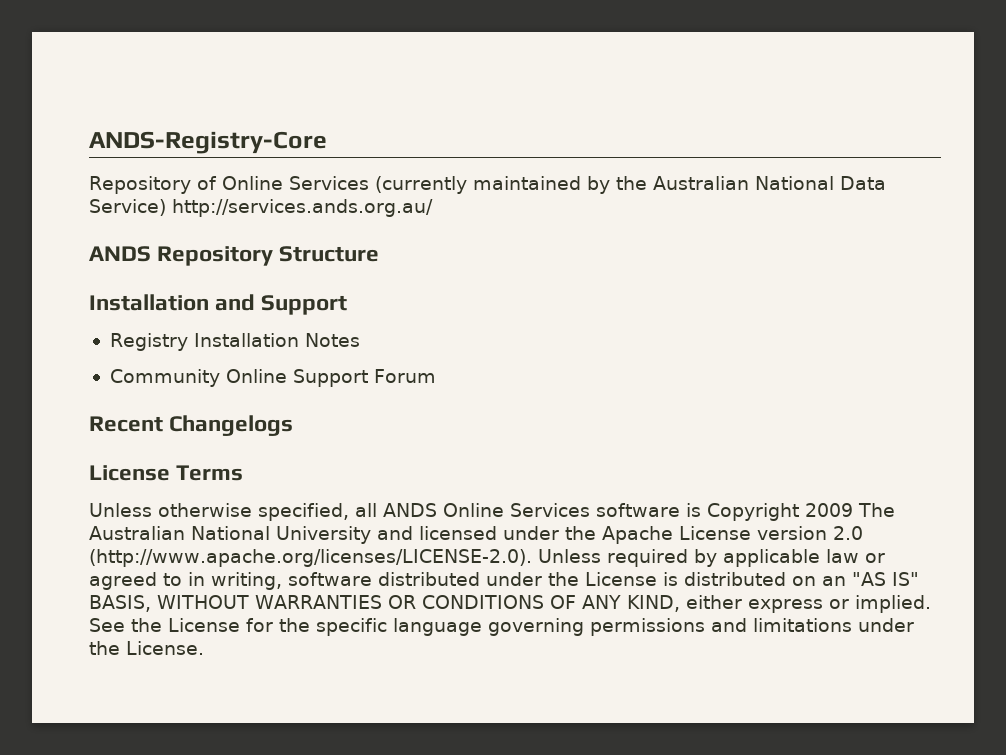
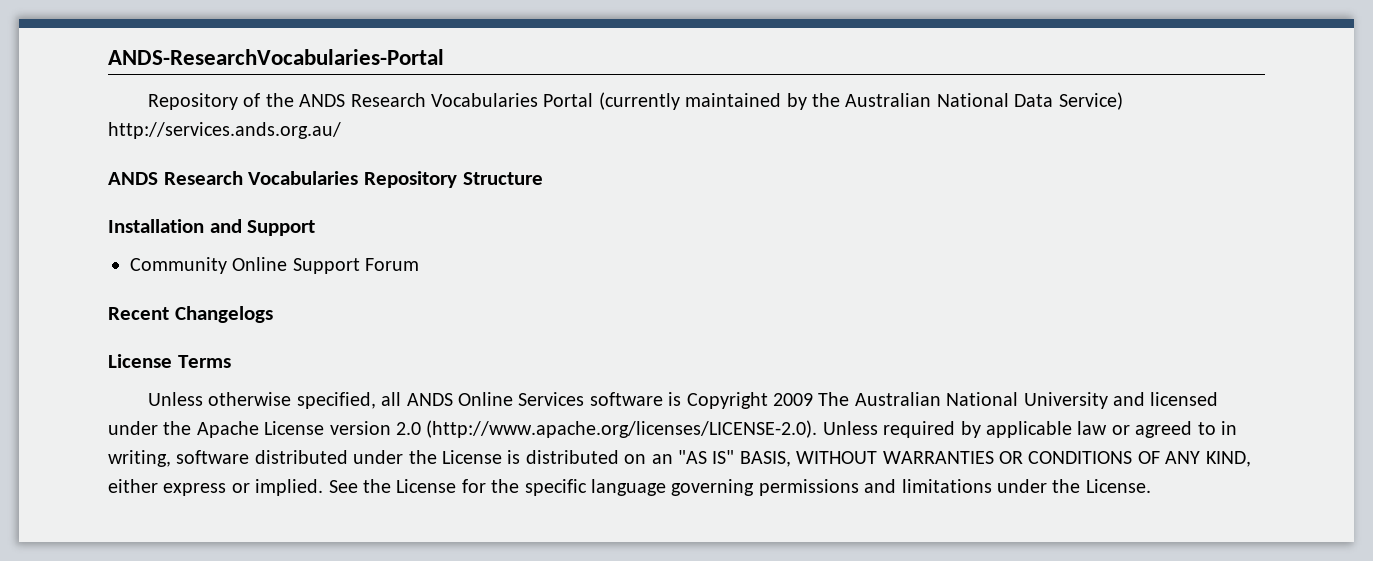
- ANDS-Registry-Core
+ ANDS-ResearchVocabularies-Portal
- Repository of Online Services (currently maintained by the Australian National Data Service) http://services.ands.org.au/
+ Repository of the ANDS Research Vocabularies Portal (currently maintained by the Australian National Data Service) http://services.ands.org.au/
- ANDS Repository Structure
+ ANDS Research Vocabularies Repository Structure
- Registry Installation Notes

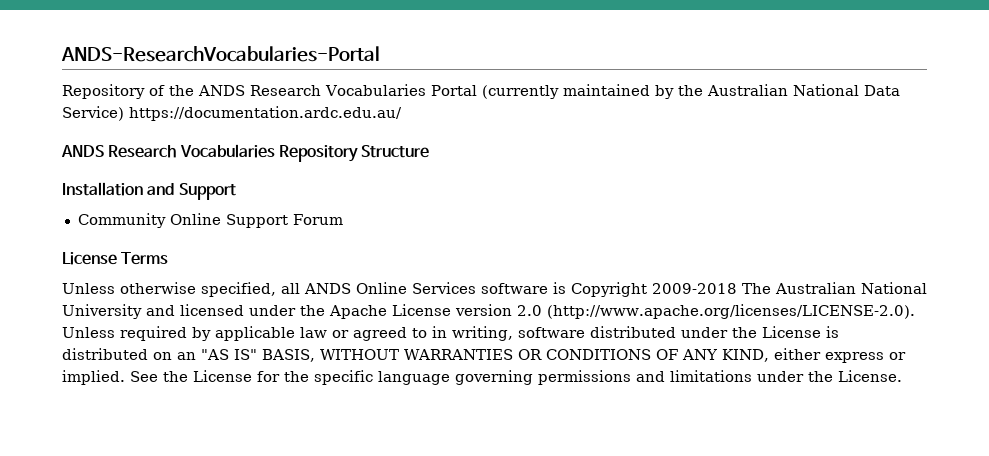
- Repository of the ANDS Research Vocabularies Portal (currently maintained by the Australian National Data Service) http://services.ands.org.au/
+ Repository of the ANDS Research Vocabularies Portal (currently maintained by the Australian National Data Service) https://documentation.ardc.edu.au/
- Recent Changelogs
- Unless otherwise specified, all ANDS Online Services software is Copyright 2009 The Australian National University and licensed under the Apache License version 2.0 (http://www.apache.org/licenses/LICENSE-2.0). Unless required by applicable law or agreed to in writing, software distributed under the License is distributed on an "AS IS" BASIS, WITHOUT WARRANTIES OR CONDITIONS OF ANY KIND, either express or implied.
+ Unless otherwise specified, all ANDS Online Services software is Copyright 2009-2018 The Australian National University and licensed under the Apache License version 2.0 (http://www.apache.org/licenses/LICENSE-2.0). Unless required by applicable law or agreed to in writing, software distributed under the License is distributed on an "AS IS" BASIS, WITHOUT WARRANTIES OR CONDITIONS OF ANY KIND, either express or implied.

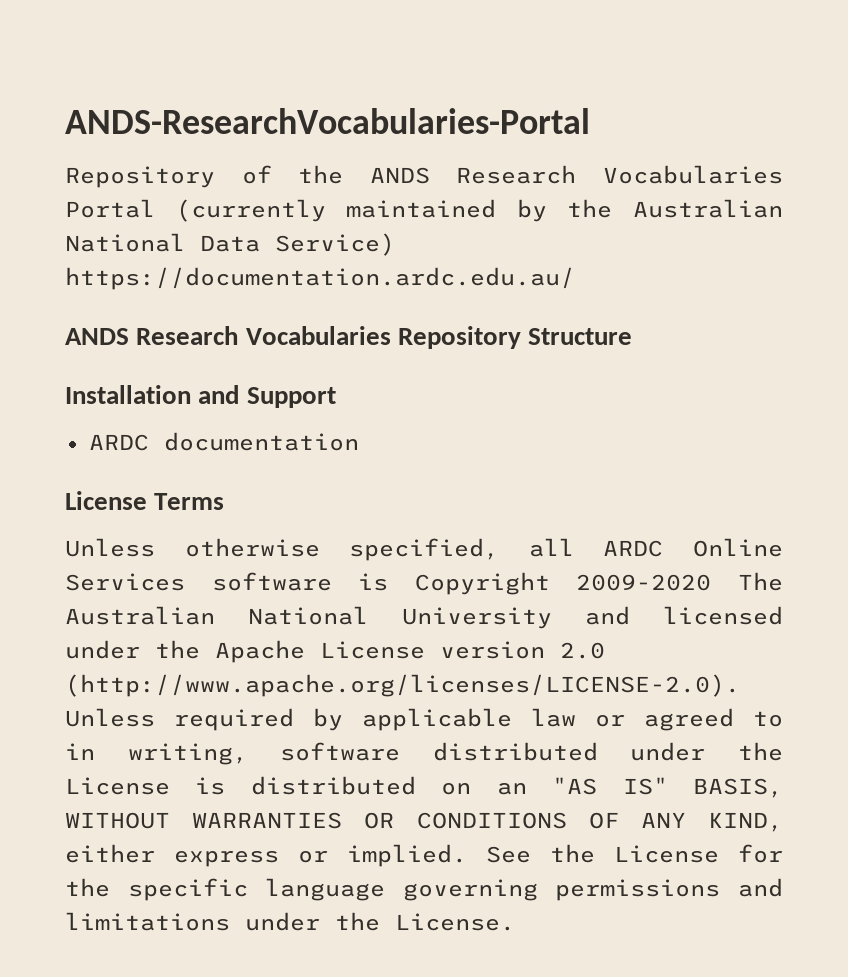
- Community Online Support Forum
+ ARDC documentation
- Unless otherwise specified, all ANDS Online Services software is Copyright 2009-2018 The Australian National University and licensed under the Apache License version 2.0 (http://www.apache.org/licenses/LICENSE-2.0). Unless required by applicable law or agreed to in writing, software distributed under the License is distributed on an "AS IS" BASIS, WITHOUT WARRANTIES OR CONDITIONS OF ANY KIND, either express or implied.
+ Unless otherwise specified, all ARDC Online Services software is Copyright 2009-2020 The Australian National University and licensed under the Apache License version 2.0 (http://www.apache.org/licenses/LICENSE-2.0). Unless required by applicable law or agreed to in writing, software distributed under the License is distributed on an "AS IS" BASIS, WITHOUT WARRANTIES OR CONDITIONS OF ANY KIND, either express or implied.

